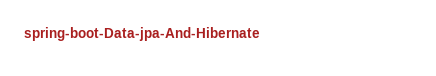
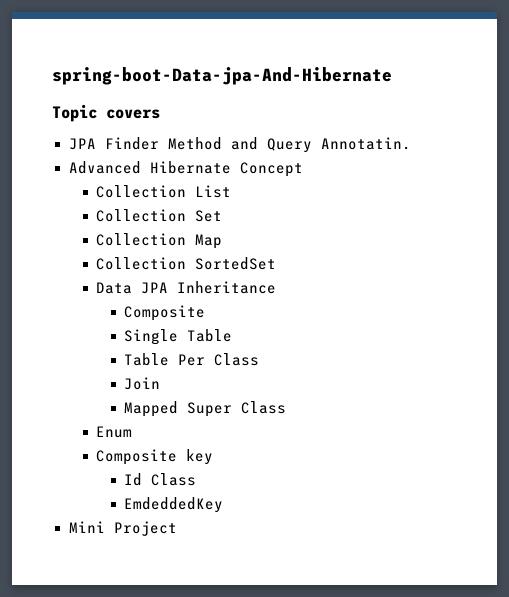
+ Topic covers
+ JPA Finder Method and Query Annotatin.
+ Advanced Hibernate Concept
+ Collection List
+ Collection Set
+ Collection Map
+ Collection SortedSet
+ Data JPA Inheritance
+ Composite
+ Single Table
+ Table Per Class
+ Join
+ Mapped Super Class
+ Enum
+ Composite key
+ Id Class
+ EmdeddedKey
+ Mini Project

